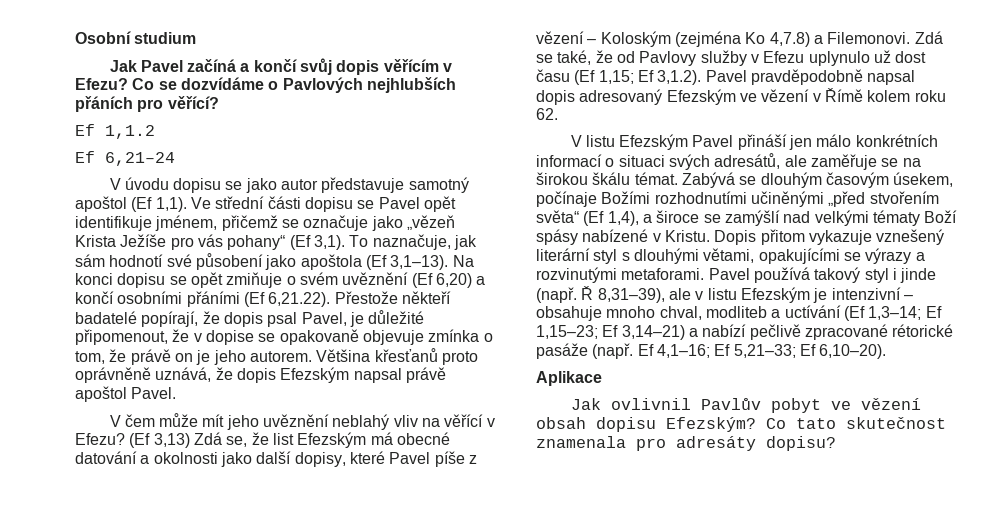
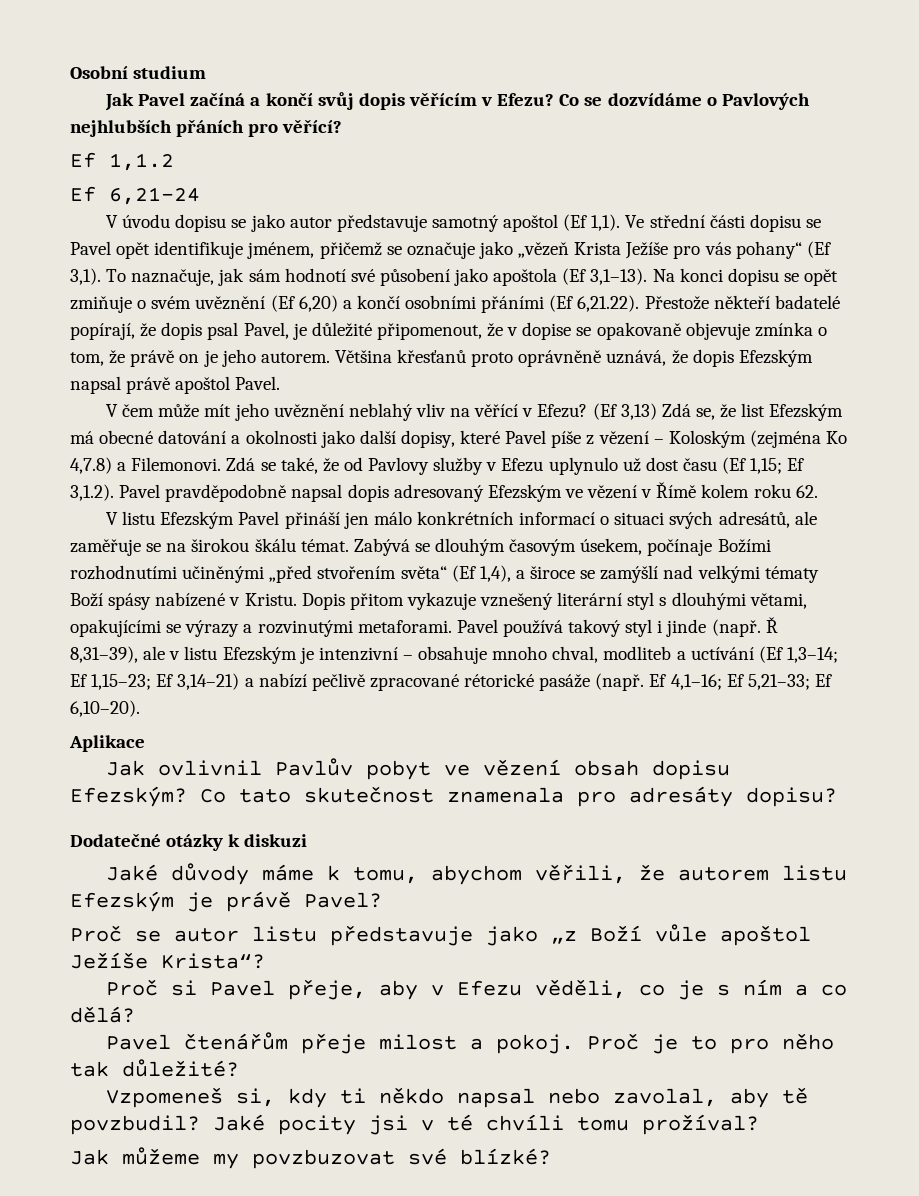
+ Dodatečné otázky k diskuzi
+ Jaké důvody máme k tomu, abychom věřili, že autorem listu Efezským je právě Pavel?
+ Proč se autor listu představuje jako „z Boží vůle apoštol Ježíše Krista“?
+ Proč si Pavel přeje, aby v Efezu věděli, co je s ním a co dělá?
+ Pavel čtenářům přeje milost a pokoj. Proč je to pro něho tak důležité?
+ Vzpomeneš si, kdy ti někdo napsal nebo zavolal, aby tě povzbudil? Jaké pocity jsi v té chvíli tomu prožíval?
+ Jak můžeme my povzbuzovat své blízké?

